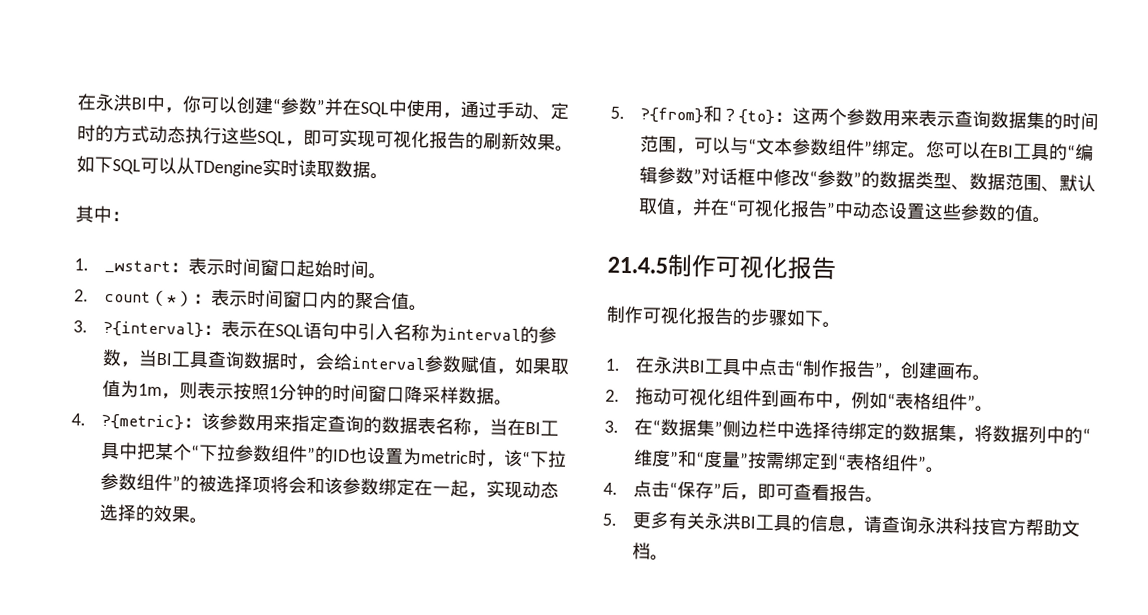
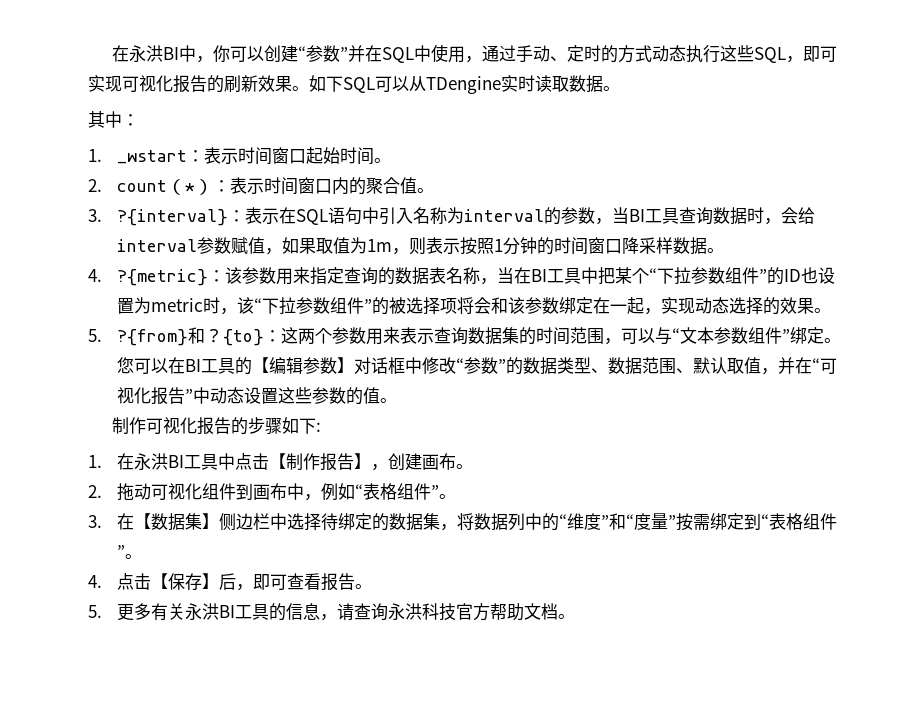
- 您可以在BI工具的“编辑参数”对话框中修改“参数”的数据类型、数据范围、默认取值，并在“可视化报告”中动态设置这些参数的值。
+ 您可以在BI工具的【编辑参数】对话框中修改“参数”的数据类型、数据范围、默认取值，并在“可视化报告”中动态设置这些参数的值。
- 21.4.5制作可视化报告
- 制作可视化报告的步骤如下。
+ 制作可视化报告的步骤如下:
- 1.在永洪BI工具中点击“制作报告”，创建画布。
+ 1.在永洪BI工具中点击【制作报告】，创建画布。
- 3.在“数据集”侧边栏中选择待绑定的数据集，将数据列中的“维度”和“度量”按需绑定到“表格组件”。
+ 3.在【数据集】侧边栏中选择待绑定的数据集，将数据列中的“维度”和“度量”按需绑定到“表格组件”。
- 4.点击“保存”后，即可查看报告。
+ 4.点击【保存】后，即可查看报告。

